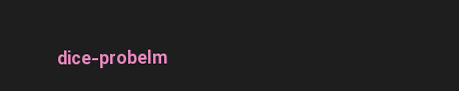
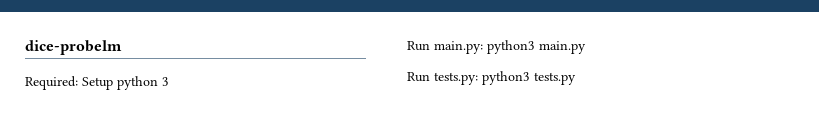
+ Required: Setup python 3
+ Run main.py: python3 main.py
+ Run tests.py: python3 tests.py

